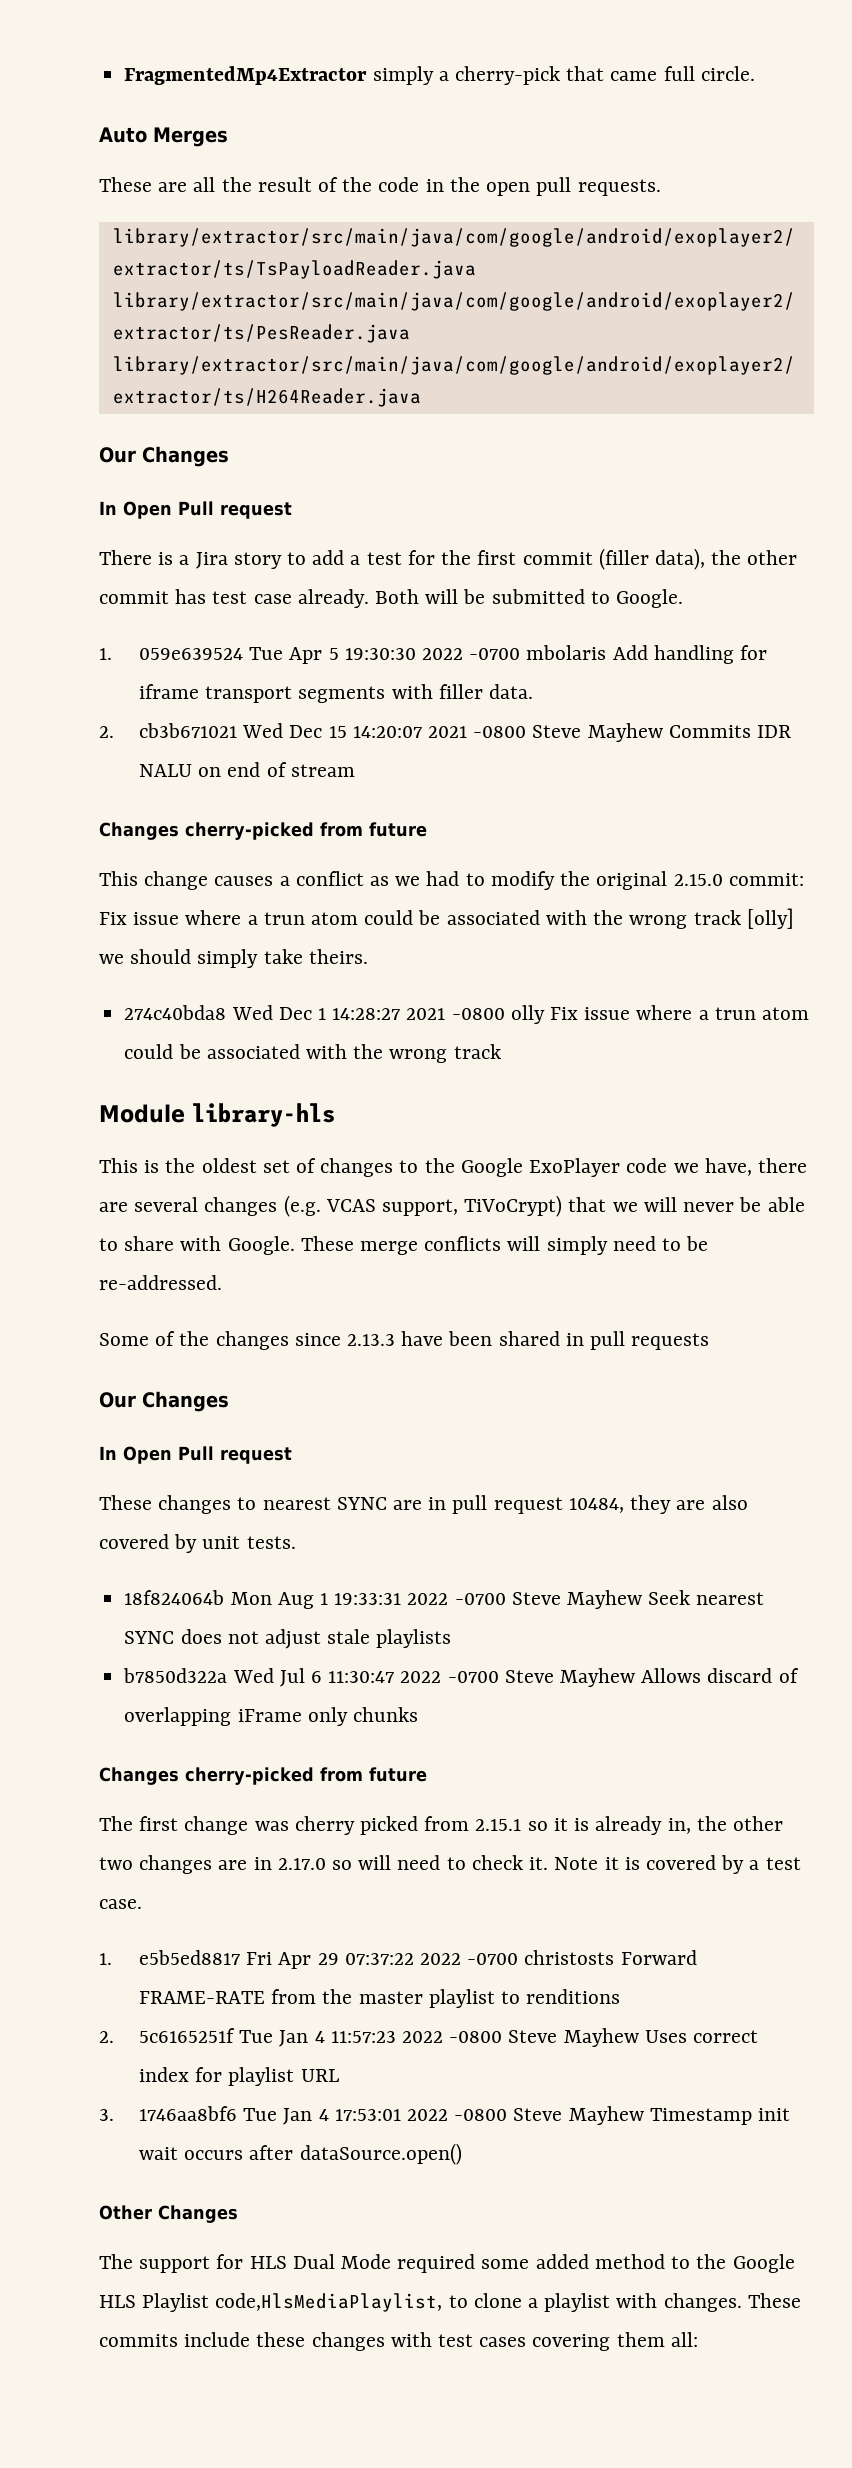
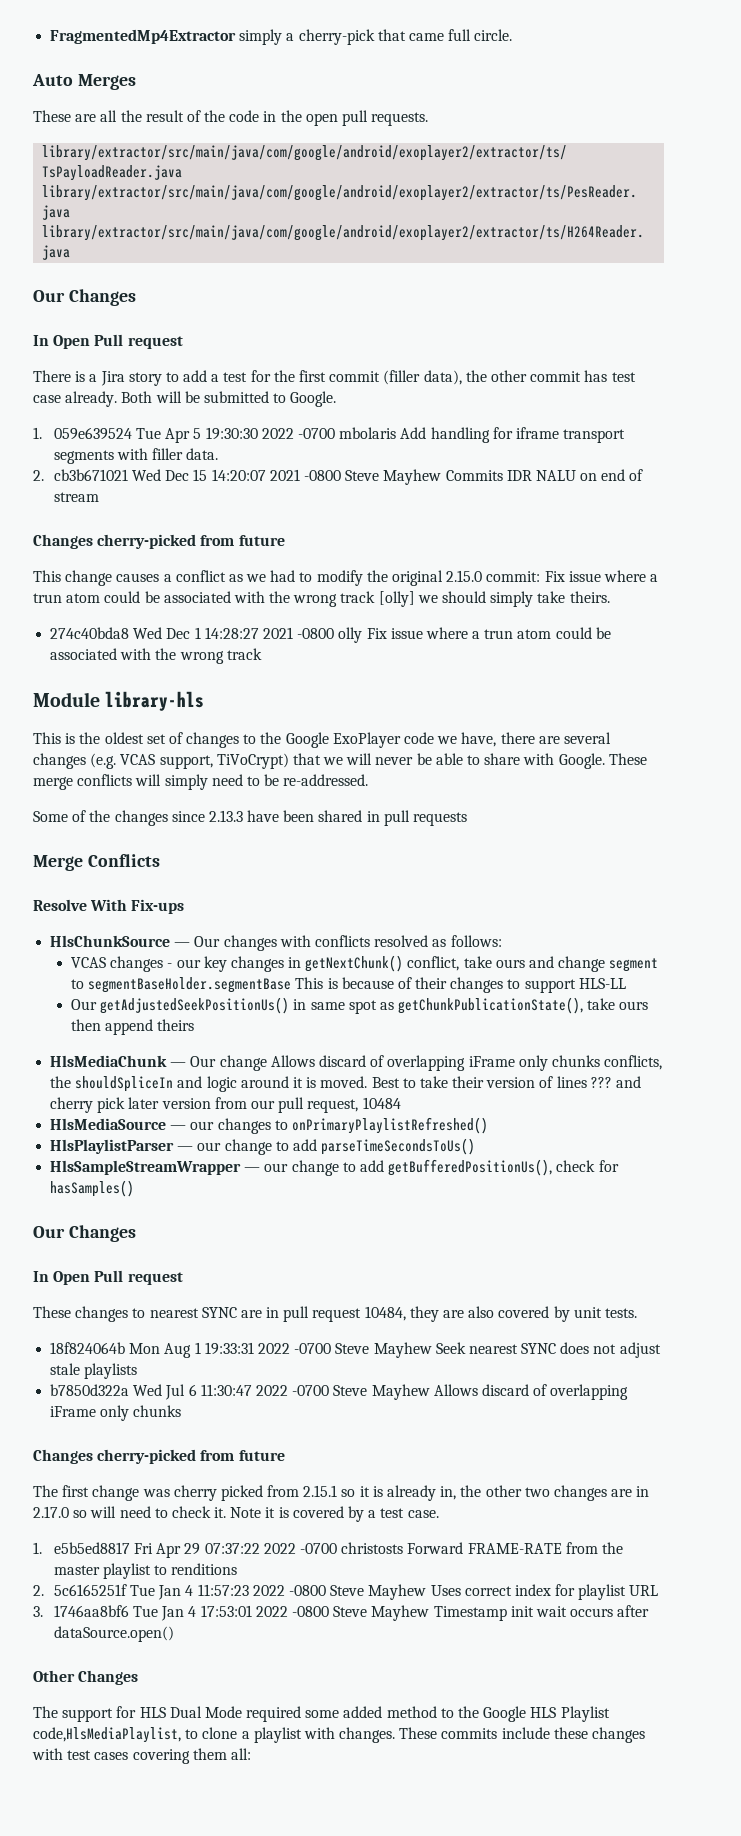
+ Merge Conflicts
+ Resolve With Fix-ups
+ HlsChunkSource — Our changes with conflicts resolved as follows:
+ VCAS changes - our key changes in getNextChunk() conflict, take ours and change segment to segmentBaseHolder.segmentBase This is because of their changes to support HLS-LL
+ Our getAdjustedSeekPositionUs() in same spot as getChunkPublicationState(), take ours then append theirs
+ HlsMediaChunk — Our change Allows discard of overlapping iFrame only chunks conflicts, the shouldSpliceIn and logic around it is moved. Best to take their version of lines ??? and cherry pick later version from our pull request, 10484
+ HlsMediaSource — our changes to onPrimaryPlaylistRefreshed()
+ HlsPlaylistParser — our change to add parseTimeSecondsToUs()
+ HlsSampleStreamWrapper — our change to add getBufferedPositionUs(), check for hasSamples()

